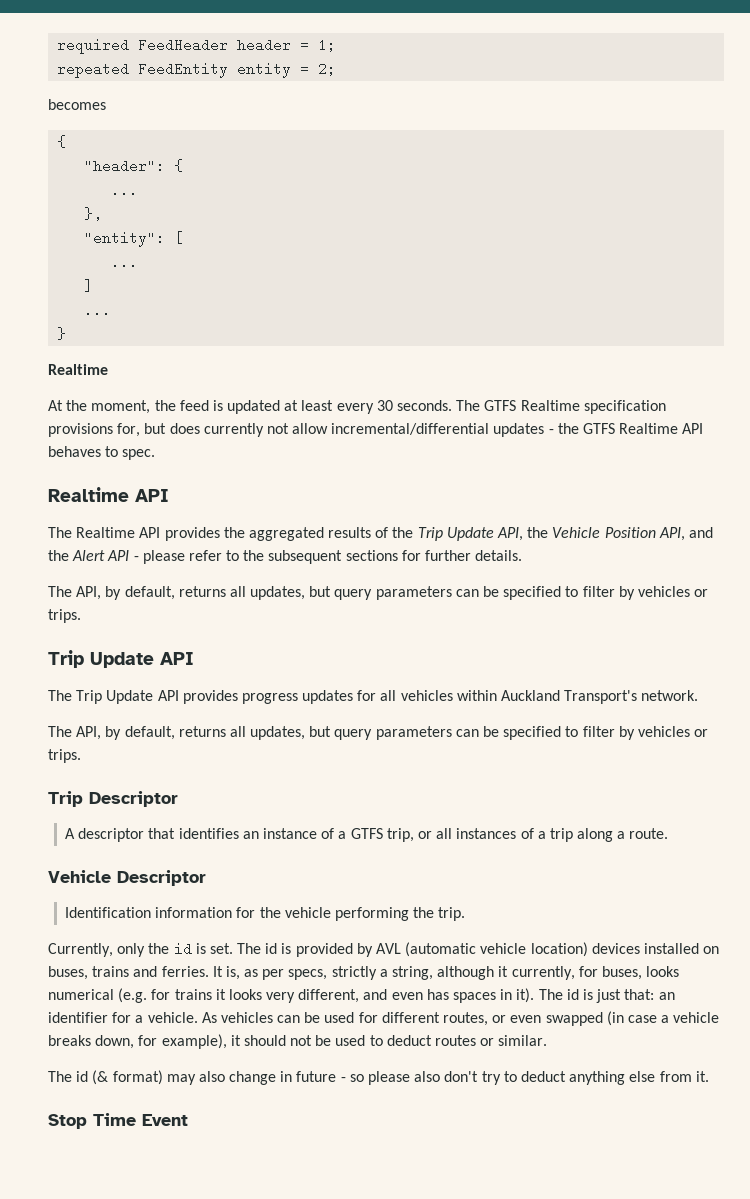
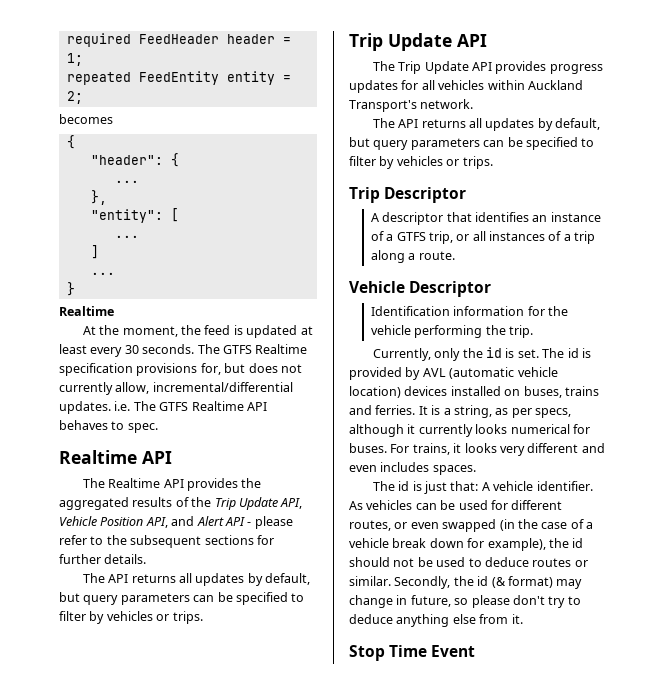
- The GTFS Realtime specification provisions for, but does currently not allow incremental/differential updates - the GTFS Realtime API behaves to spec.
+ The GTFS Realtime specification provisions for, but does not currently allow, incremental/differential updates. i.e. The GTFS Realtime API behaves to spec.
- The Realtime API provides the aggregated results of the Trip Update API, the Vehicle Position API, and the Alert API - please refer to the subsequent sections for further details.
- The API, by default, returns all updates, but query parameters can be specified to filter by vehicles or trips.
+ The Realtime API provides the aggregated results of the Trip Update API, Vehicle Position API, and Alert API - please refer to the subsequent sections for further details.
+ The API returns all updates by default, but query parameters can be specified to filter by vehicles or trips.
  The Trip Update API provides progress updates for all vehicles within Auckland Transport's network.
- The API, by default, returns all updates, but query parameters can be specified to filter by vehicles or trips.
+ The API returns all updates by default, but query parameters can be specified to filter by vehicles or trips.
- It is, as per specs, strictly a string, although it currently, for buses, looks numerical (e.g. for trains it looks very different, and even has spaces in it). The id is just that: an identifier for a vehicle.
+ It is a string, as per specs, although it currently looks numerical for buses. For trains, it looks very different and even includes spaces.
+ The id is just that: A vehicle identifier.
- As vehicles can be used for different routes, or even swapped (in case a vehicle breaks down, for example), it should not be used to deduct routes or similar.
- The id (& format) may also change in future - so please also don't try to deduct anything else from it.
+ As vehicles can be used for different routes, or even swapped (in the case of a vehicle break down for example), the id should not be used to deduce routes or similar. Secondly, the id (& format) may change in future, so please don't try to deduce anything else from it.

